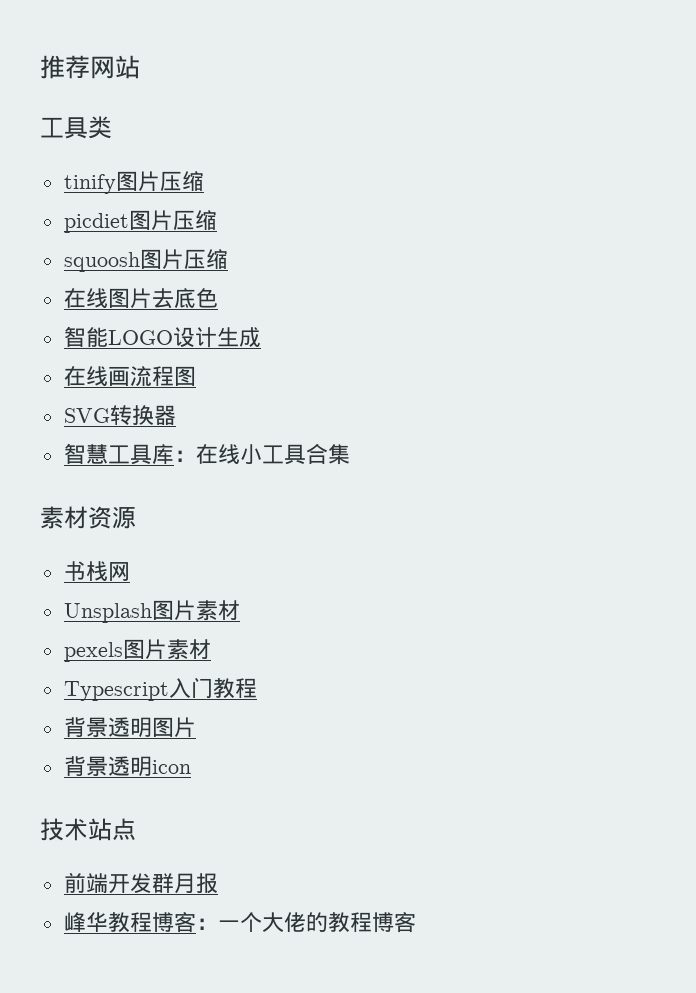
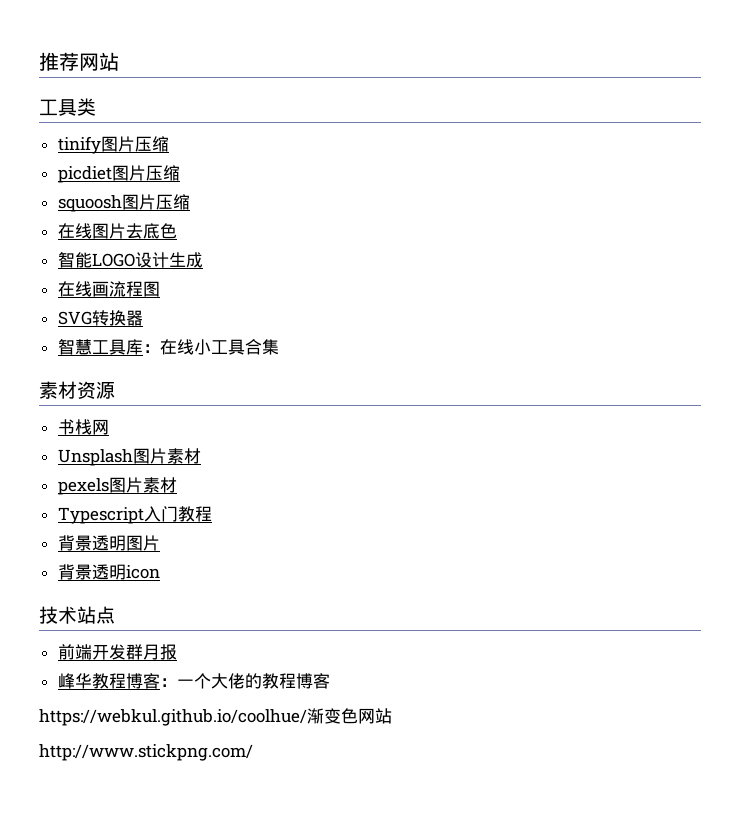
+ https://webkul.github.io/coolhue/渐变色网站
+ http://www.stickpng.com/

